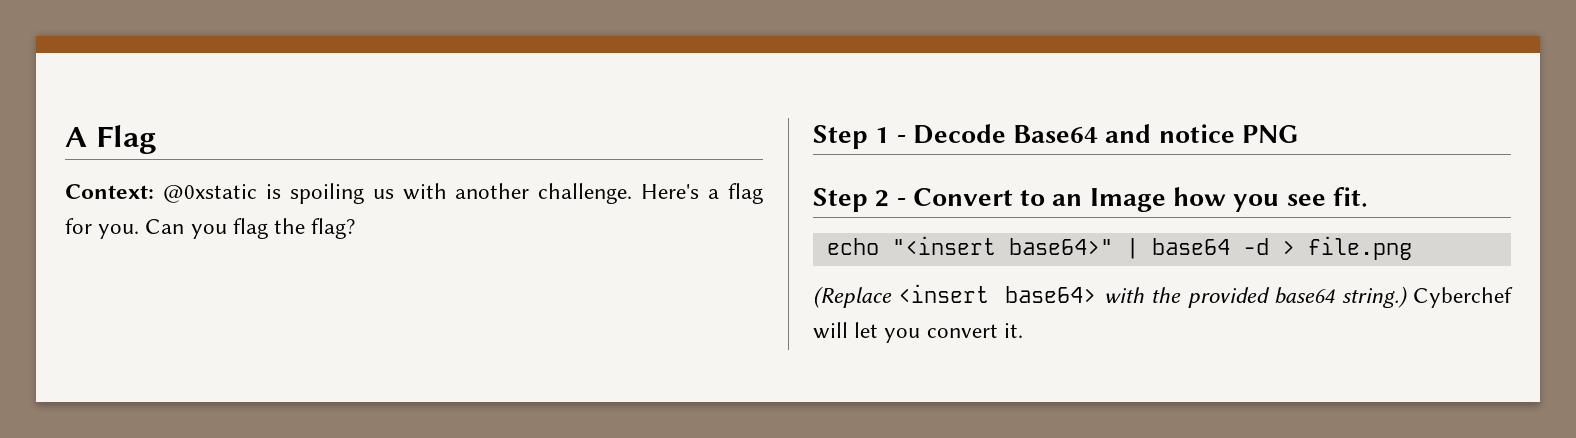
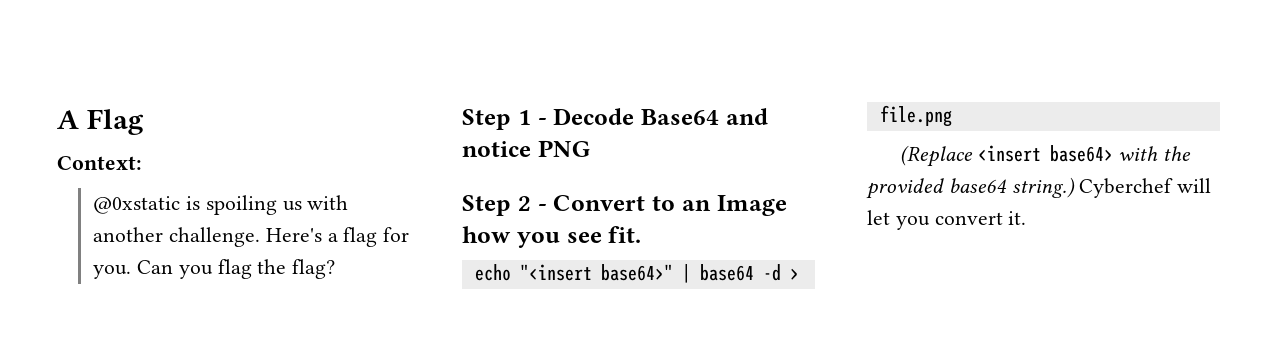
- Context: @0xstatic is spoiling us with another challenge.
+ Context:
+ @0xstatic is spoiling us with another challenge.

